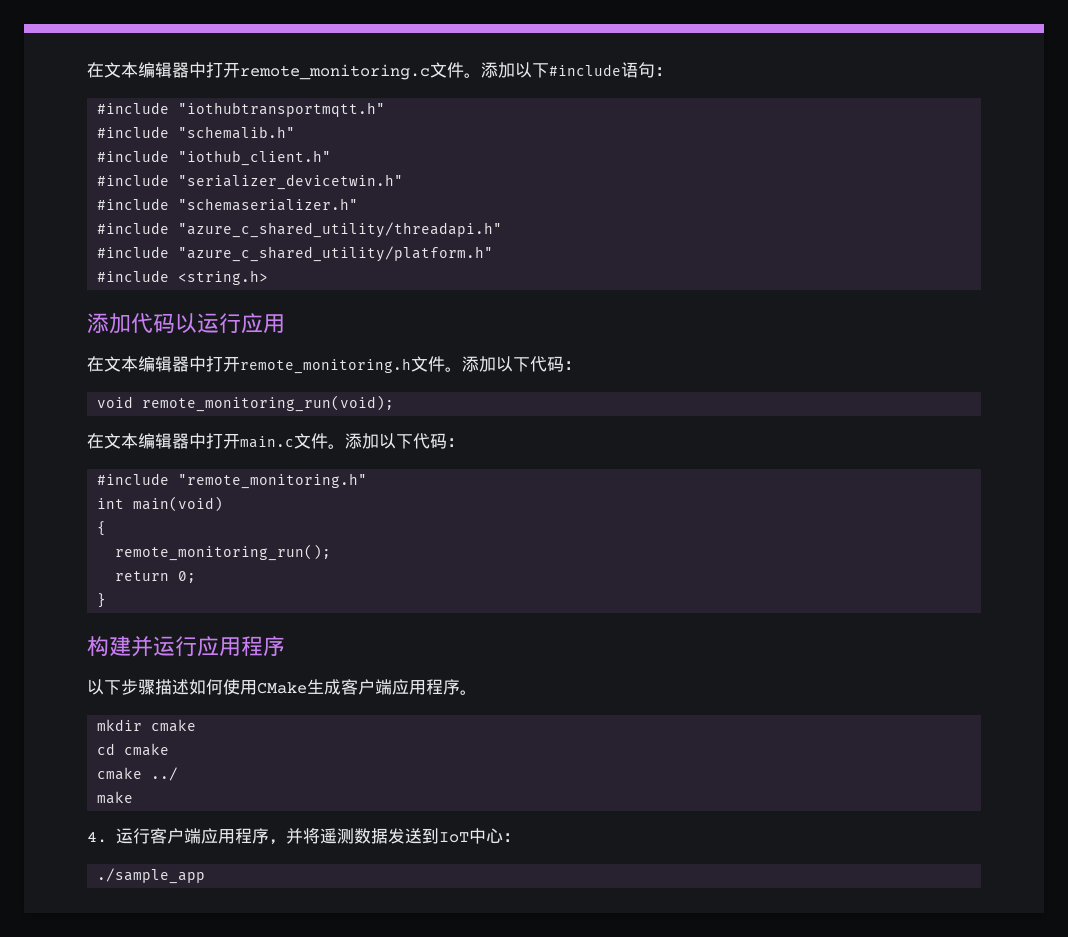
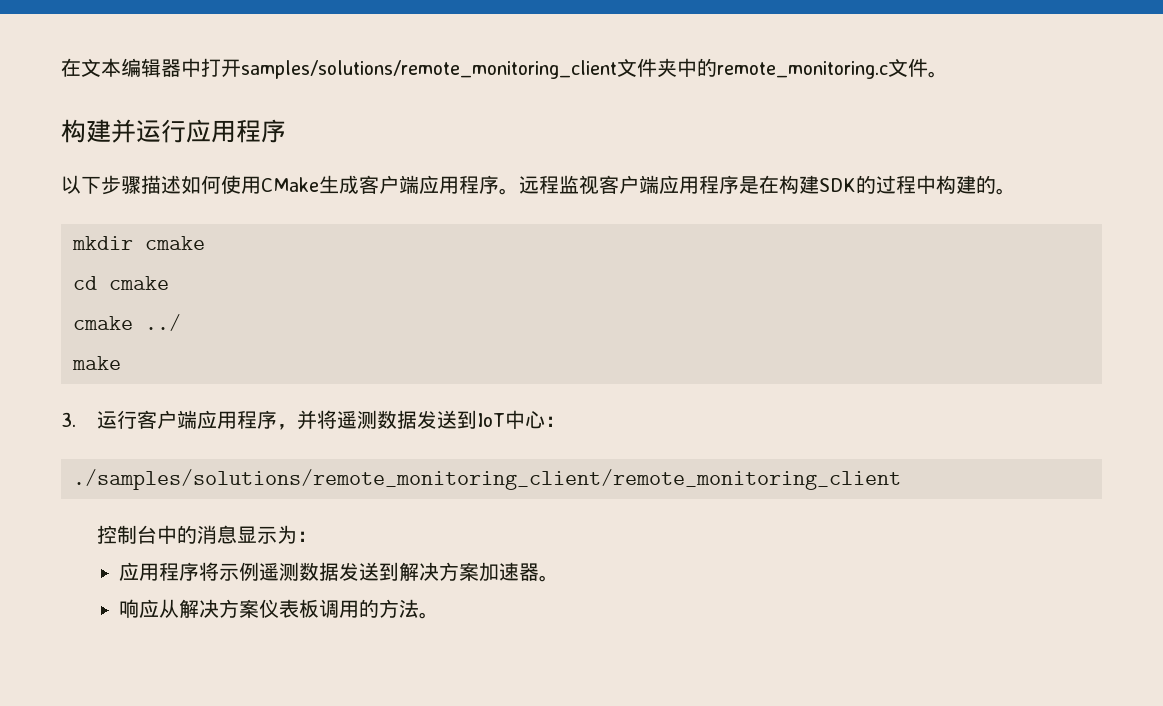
- 在文本编辑器中打开remote_monitoring.c文件。添加以下#include语句：
- #include "iothubtransportmqtt.h"
- #include "schemalib.h"
- #include "iothub_client.h"
- #include "serializer_devicetwin.h"
- #include "schemaserializer.h"
- #include "azure_c_shared_utility/threadapi.h"
- #include "azure_c_shared_utility/platform.h"
- #include <string.h>
- 添加代码以运行应用
- 在文本编辑器中打开remote_monitoring.h文件。添加以下代码：
- void remote_monitoring_run(void);
- 在文本编辑器中打开main.c文件。添加以下代码：
- #include "remote_monitoring.h"
- int main(void)
- {
- remote_monitoring_run();
- return 0;
- }
+ 在文本编辑器中打开samples/solutions/remote_monitoring_client文件夹中的remote_monitoring.c文件。
+ 远程监视客户端应用程序是在构建SDK的过程中构建的。
- 4.运行客户端应用程序，并将遥测数据发送到IoT中心：
+ 3.运行客户端应用程序，并将遥测数据发送到IoT中心：
- ./sample_app
+ ./samples/solutions/remote_monitoring_client/remote_monitoring_client
+ 控制台中的消息显示为：
+ 应用程序将示例遥测数据发送到解决方案加速器。
+ 响应从解决方案仪表板调用的方法。

